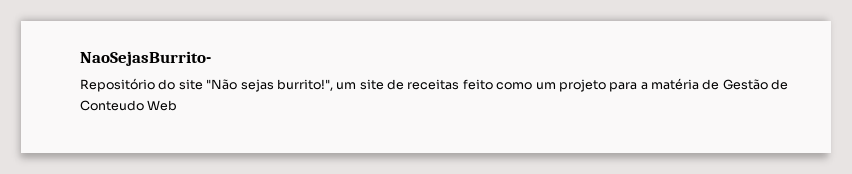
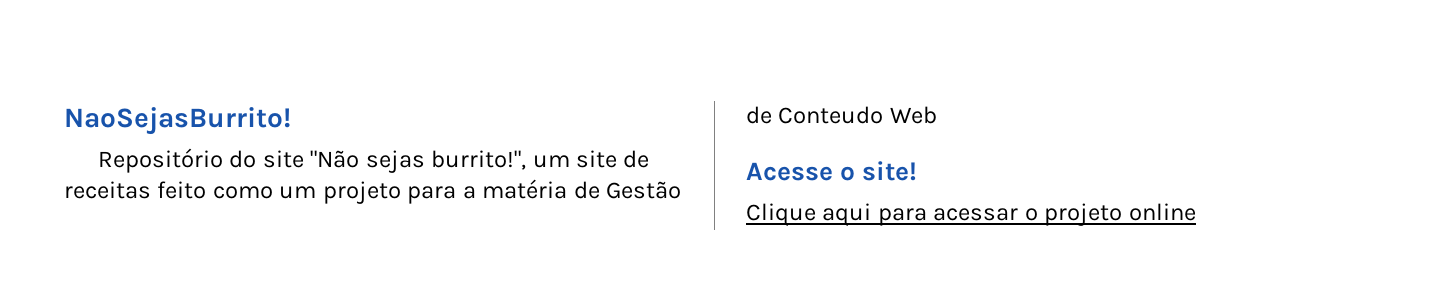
- NaoSejasBurrito-
+ NaoSejasBurrito!
+ Acesse o site!
+ Clique aqui para acessar o projeto online

